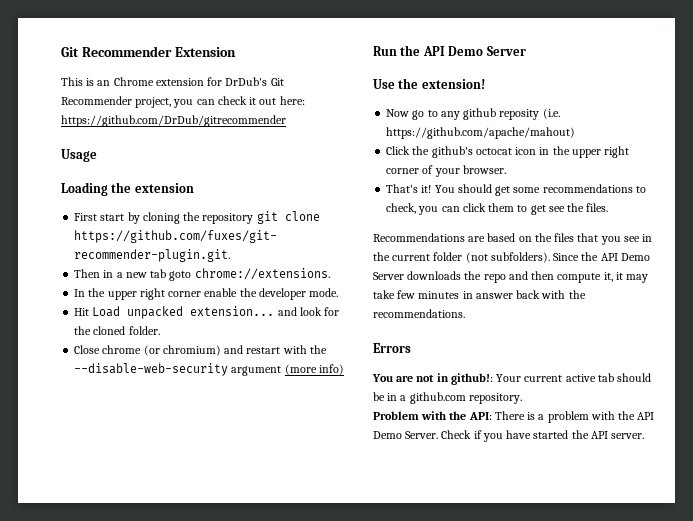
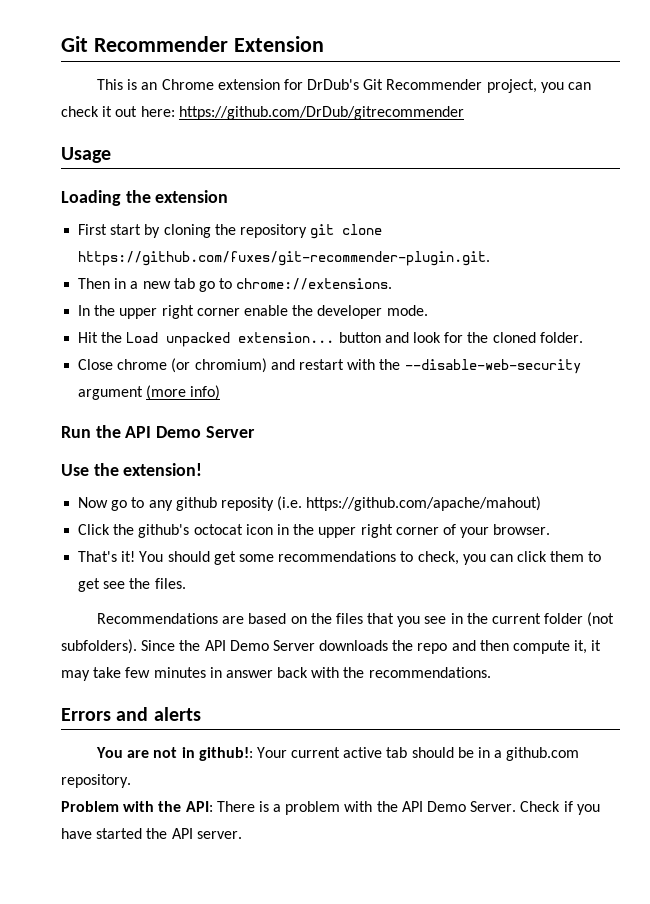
- Then in a new tab goto chrome://extensions.
+ Then in a new tab go to chrome://extensions.
- Hit Load unpacked extension... and look for the cloned folder.
+ Hit the Load unpacked extension... button and look for the cloned folder.
- Errors
+ Errors and alerts

